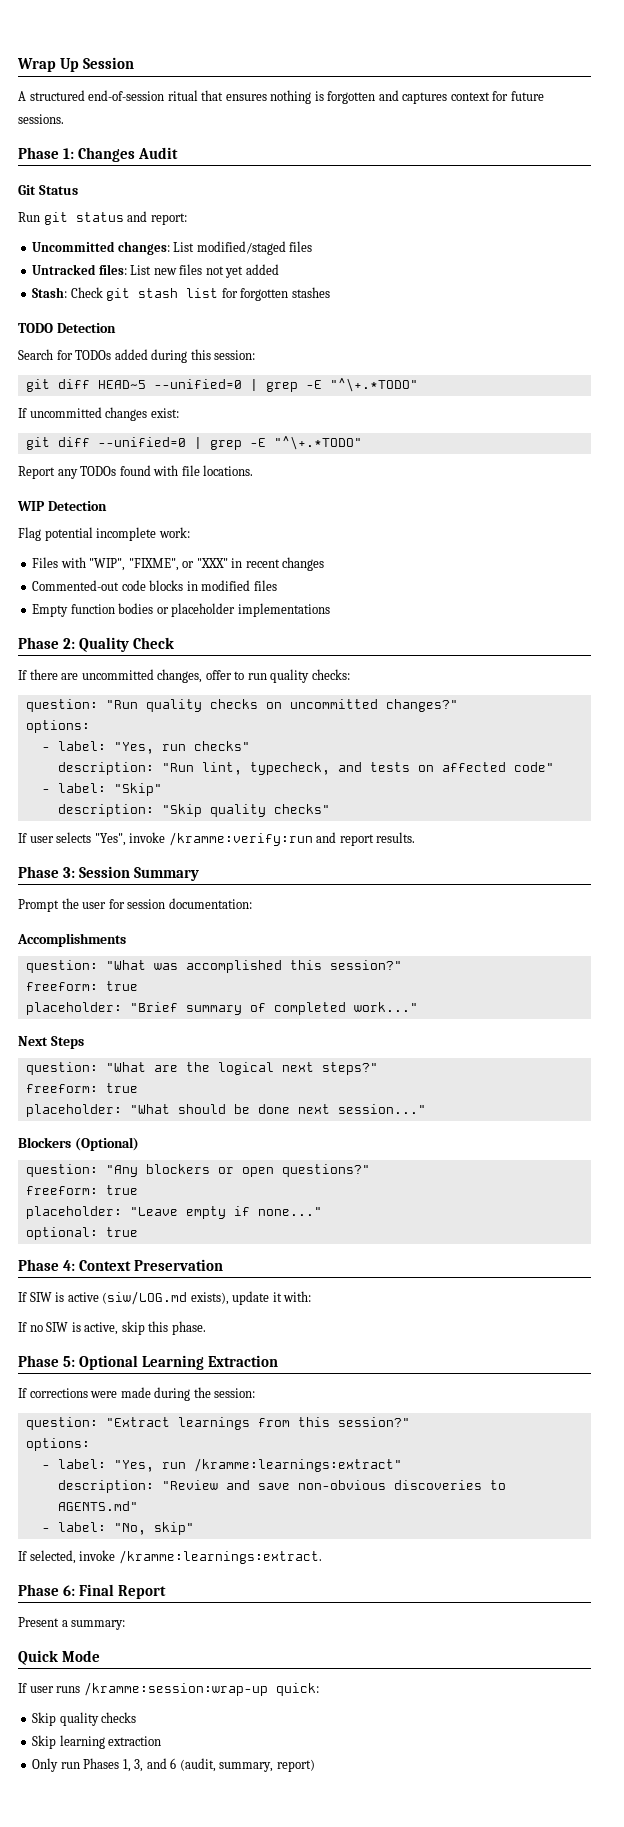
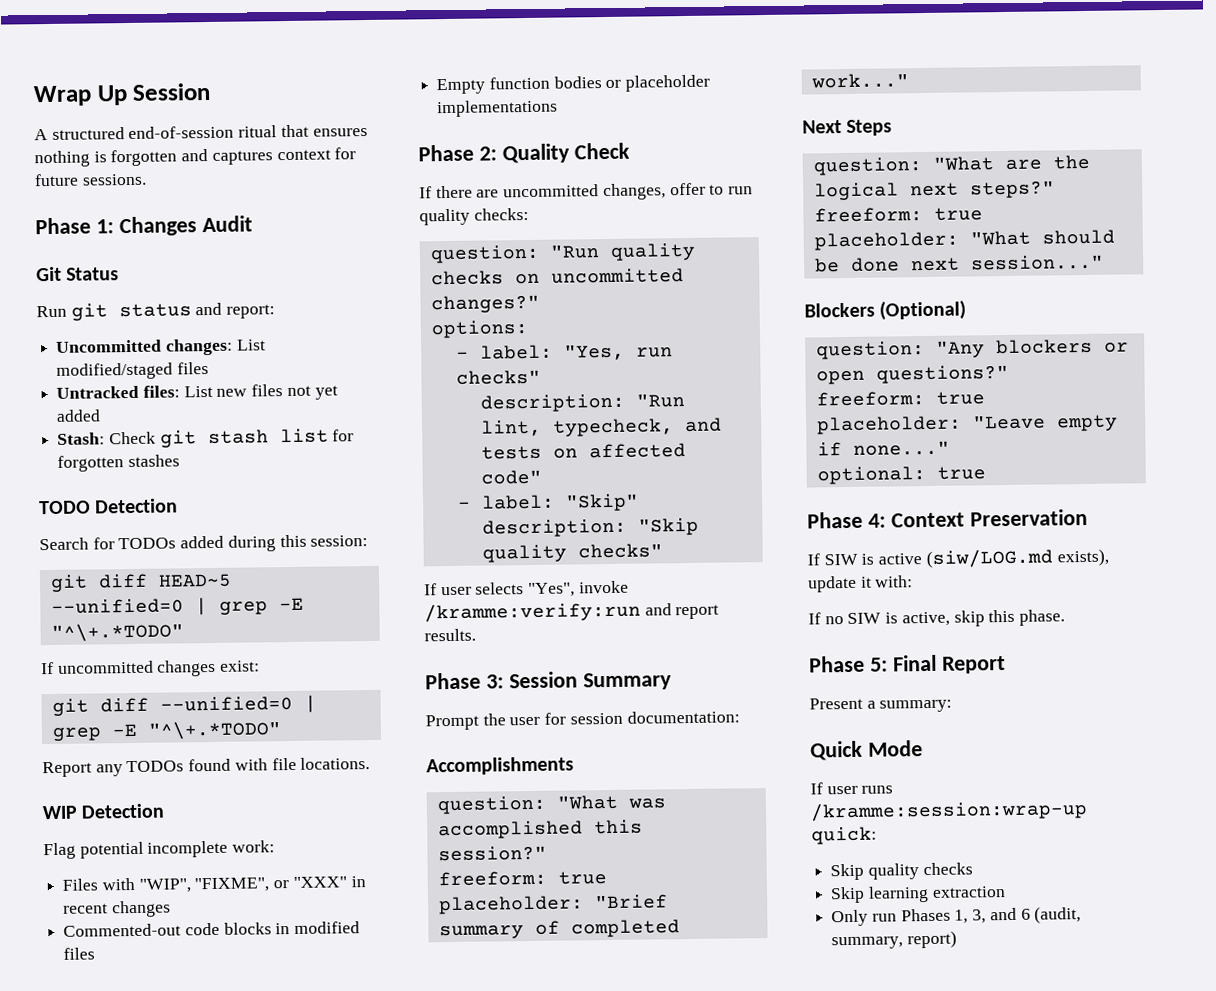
- Phase 5: Optional Learning Extraction
- If corrections were made during the session:
- question: "Extract learnings from this session?"
- options:
- - label: "Yes, run /kramme:learnings:extract"
- description: "Review and save non-obvious discoveries to AGENTS.md"
- - label: "No, skip"
- If selected, invoke /kramme:learnings:extract.
- Phase 6: Final Report
+ Phase 5: Final Report

